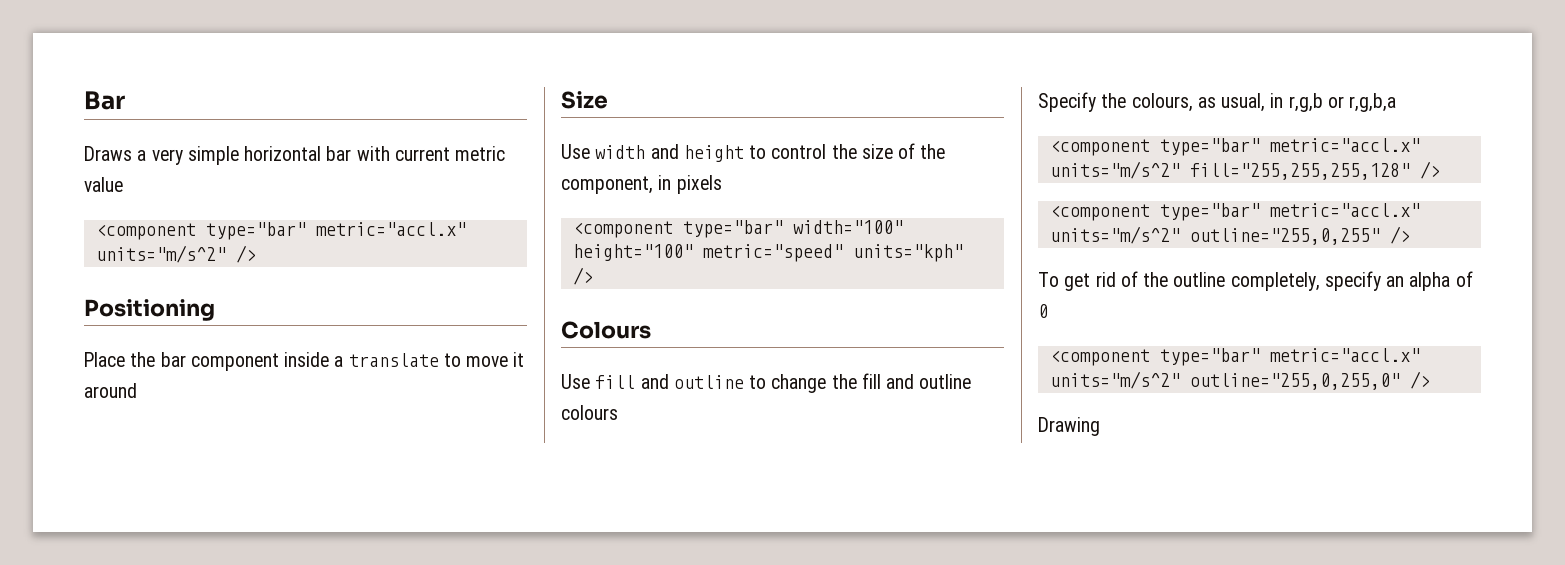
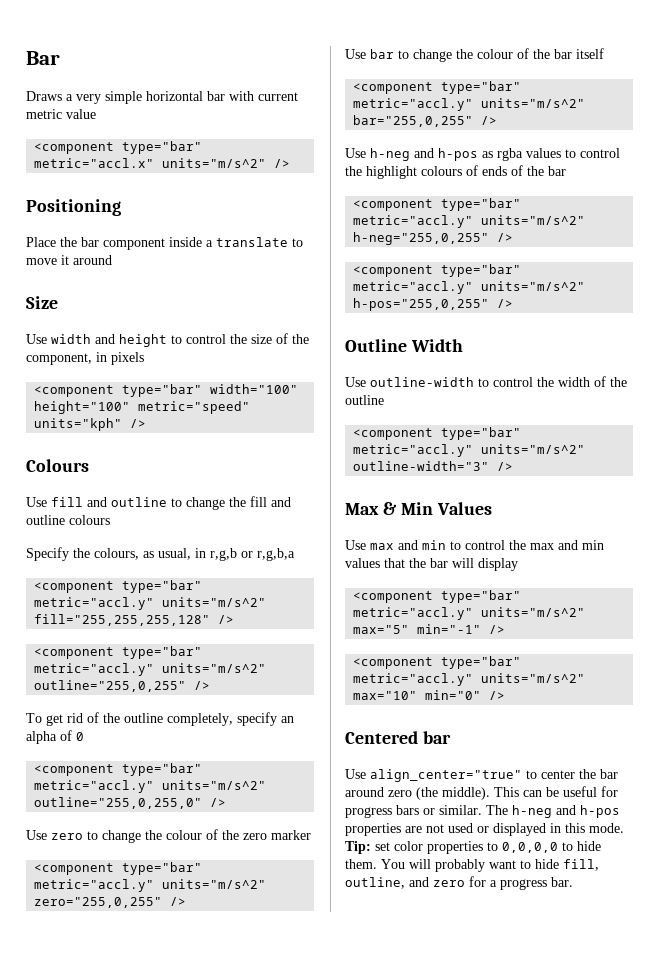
- <component type="bar" metric="accl.x" units="m/s^2" fill="255,255,255,128" />
+ <component type="bar" metric="accl.y" units="m/s^2" fill="255,255,255,128" />
- <component type="bar" metric="accl.x" units="m/s^2" outline="255,0,255" />
+ <component type="bar" metric="accl.y" units="m/s^2" outline="255,0,255" />
- <component type="bar" metric="accl.x" units="m/s^2" outline="255,0,255,0" />
+ <component type="bar" metric="accl.y" units="m/s^2" outline="255,0,255,0" />
- Drawing
+ Use zero to change the colour of the zero marker
+ <component type="bar" metric="accl.y" units="m/s^2" zero="255,0,255" />
+ Use bar to change the colour of the bar itself
+ <component type="bar" metric="accl.y" units="m/s^2" bar="255,0,255" />
+ Use h-neg and h-pos as rgba values to control the highlight colours of ends of the bar
+ <component type="bar" metric="accl.y" units="m/s^2" h-neg="255,0,255" />
+ <component type="bar" metric="accl.y" units="m/s^2" h-pos="255,0,255" />
+ Outline Width
+ Use outline-width to control the width of the outline
+ <component type="bar" metric="accl.y" units="m/s^2" outline-width="3" />
+ Max & Min Values
+ Use max and min to control the max and min values that the bar will display
+ <component type="bar" metric="accl.y" units="m/s^2" max="5" min="-1" />
+ <component type="bar" metric="accl.y" units="m/s^2" max="10" min="0" />
+ Centered bar
+ Use align_center="true" to center the bar around zero (the middle). This can be useful for progress bars or similar. The h-neg and h-pos properties are not used or displayed in this mode. Tip: set color properties to 0,0,0,0 to hide them. You will probably want to hide fill, outline, and zero for a progress bar.

